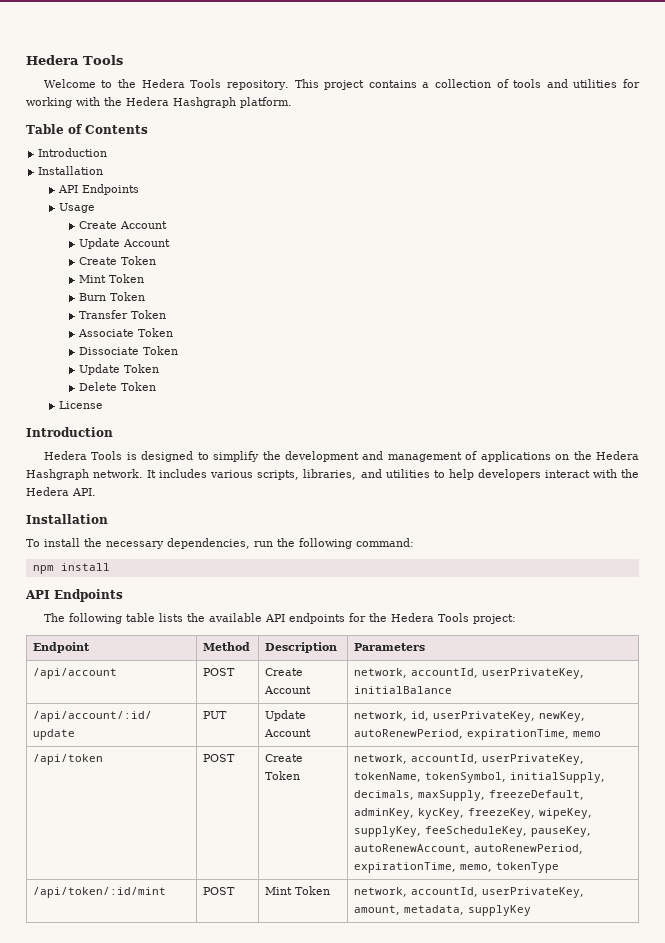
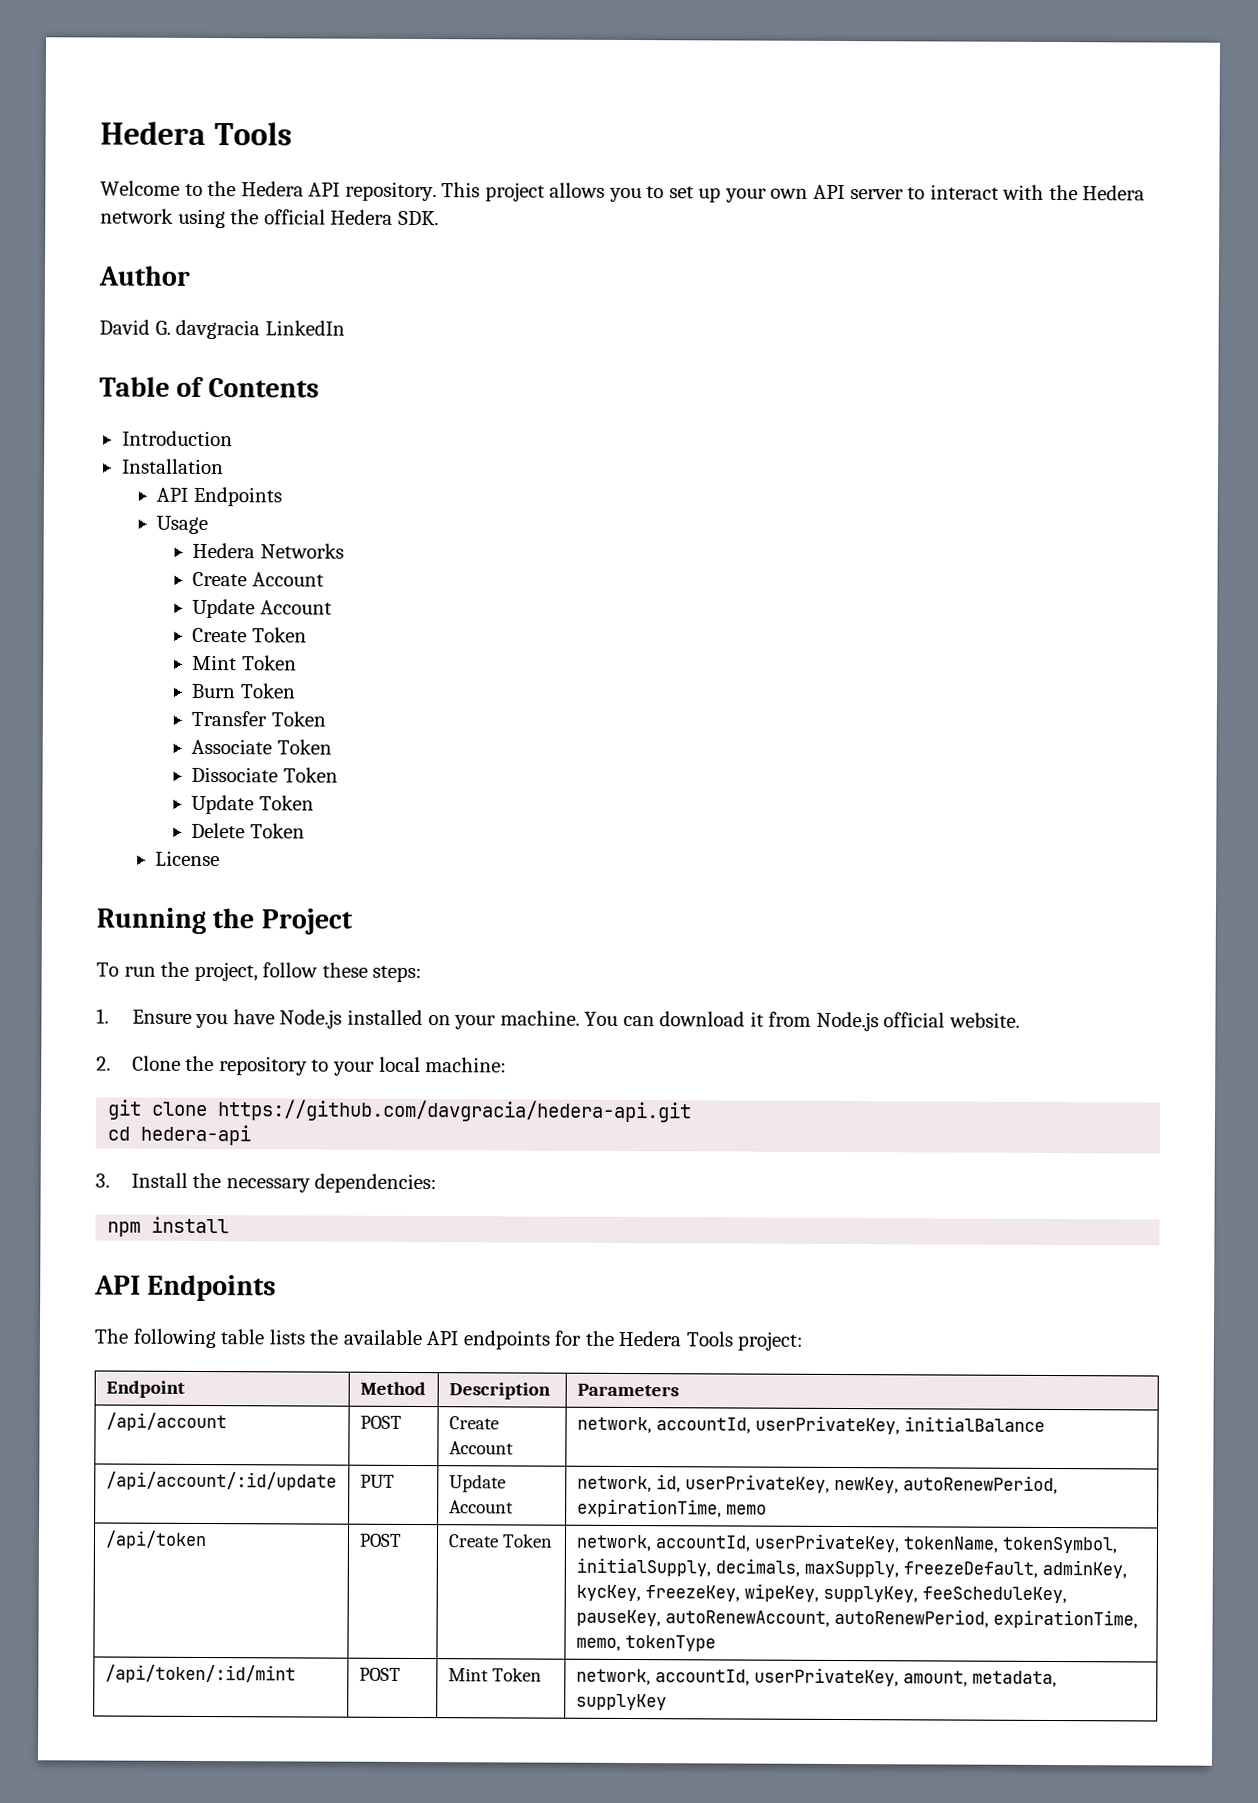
- Welcome to the Hedera Tools repository.
+ Welcome to the Hedera API repository.
- This project contains a collection of tools and utilities for working with the Hedera Hashgraph platform.
+ This project allows you to set up your own API server to interact with the Hedera network using the official Hedera SDK.
+ Author
+ David G. davgracia LinkedIn
+ Hedera Networks
  License
- Introduction
- Hedera Tools is designed to simplify the development and management of applications on the Hedera Hashgraph network. It includes various scripts, libraries, and utilities to help developers interact with the Hedera API.
- Installation
- To install the necessary dependencies, run the following command:
+ Running the Project
+ To run the project, follow these steps:
+ 1. Ensure you have Node.js installed on your machine. You can download it from Node.js official website.
+ 2. Clone the repository to your local machine:
+ git clone https://github.com/davgracia/hedera-api.git
+ cd hedera-api
+ 3. Install the necessary dependencies:

